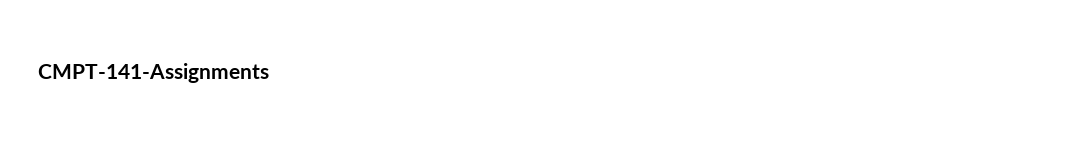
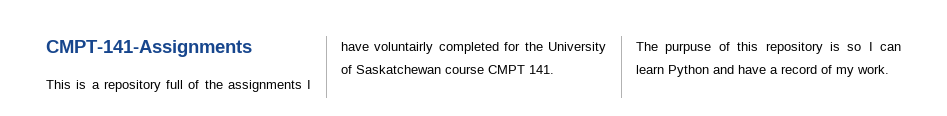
+ This is a repository full of the assignments I have voluntairly completed for the University of Saskatchewan course CMPT 141.
+ The purpuse of this repository is so I can learn Python and have a record of my work.

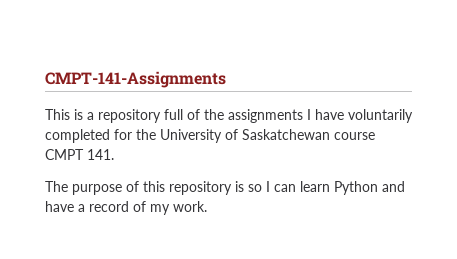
- This is a repository full of the assignments I have voluntairly completed for the University of Saskatchewan course CMPT 141.
+ This is a repository full of the assignments I have voluntarily completed for the University of Saskatchewan course CMPT 141.
- The purpuse of this repository is so I can learn Python and have a record of my work.
+ The purpose of this repository is so I can learn Python and have a record of my work.

